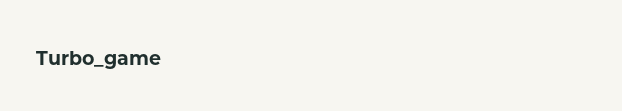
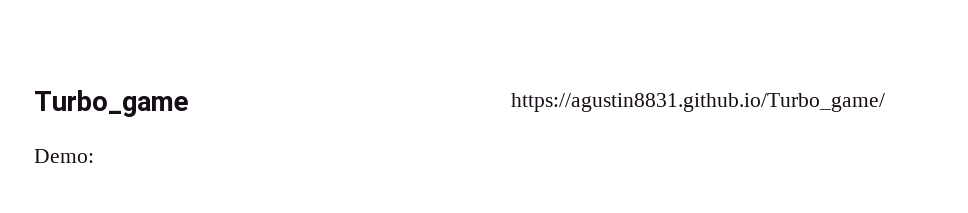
+ Demo: https://agustin8831.github.io/Turbo_game/

